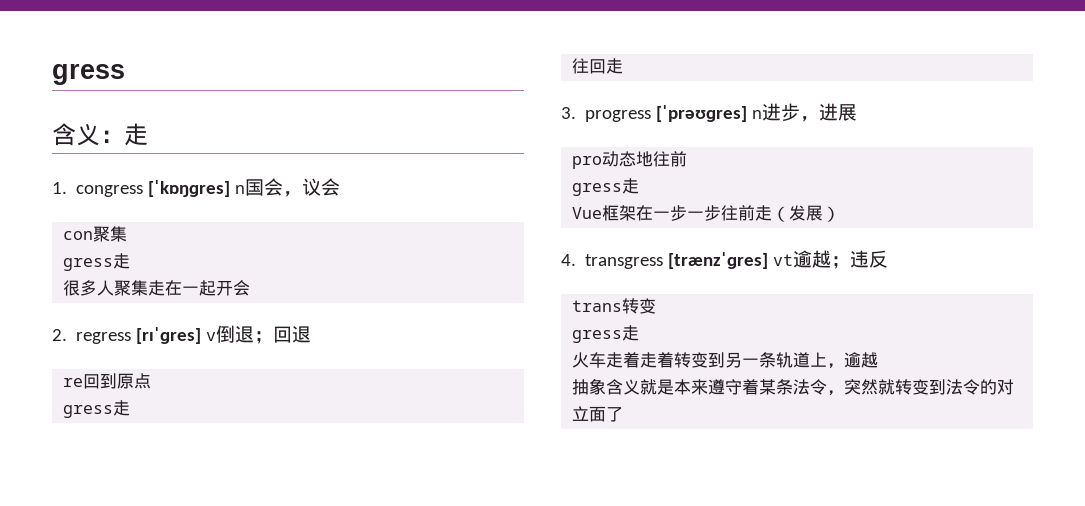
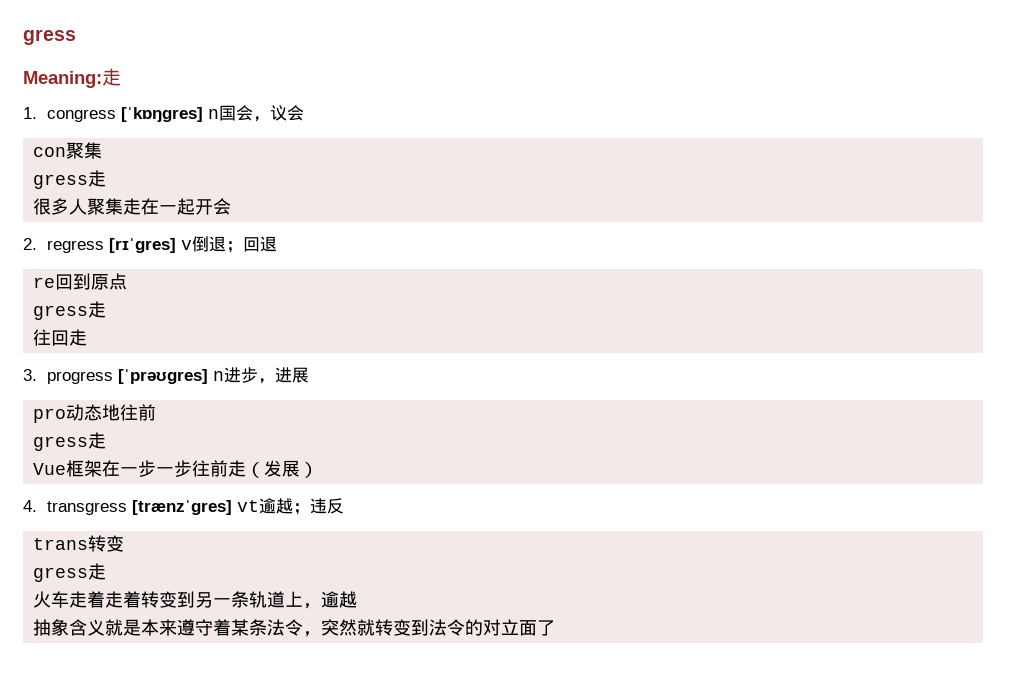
- 含义：走
+ Meaning:走

